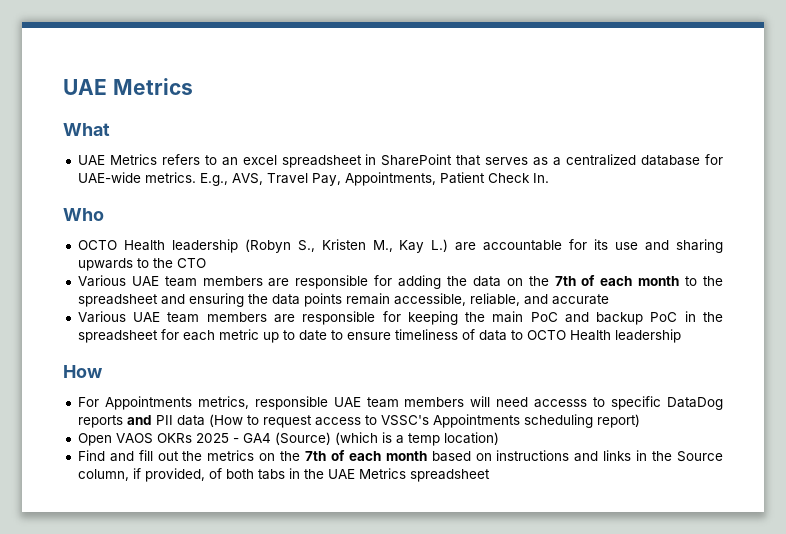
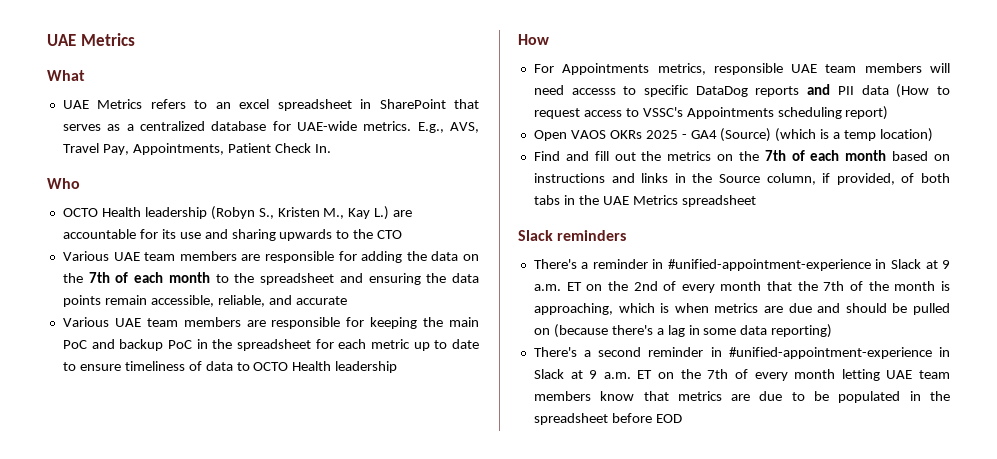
+ Slack reminders
+ There's a reminder in #unified-appointment-experience in Slack at 9 a.m. ET on the 2nd of every month that the 7th of the month is approaching, which is when metrics are due and should be pulled on (because there's a lag in some data reporting)
+ There's a second reminder in #unified-appointment-experience in Slack at 9 a.m. ET on the 7th of every month letting UAE team members know that metrics are due to be populated in the spreadsheet before EOD

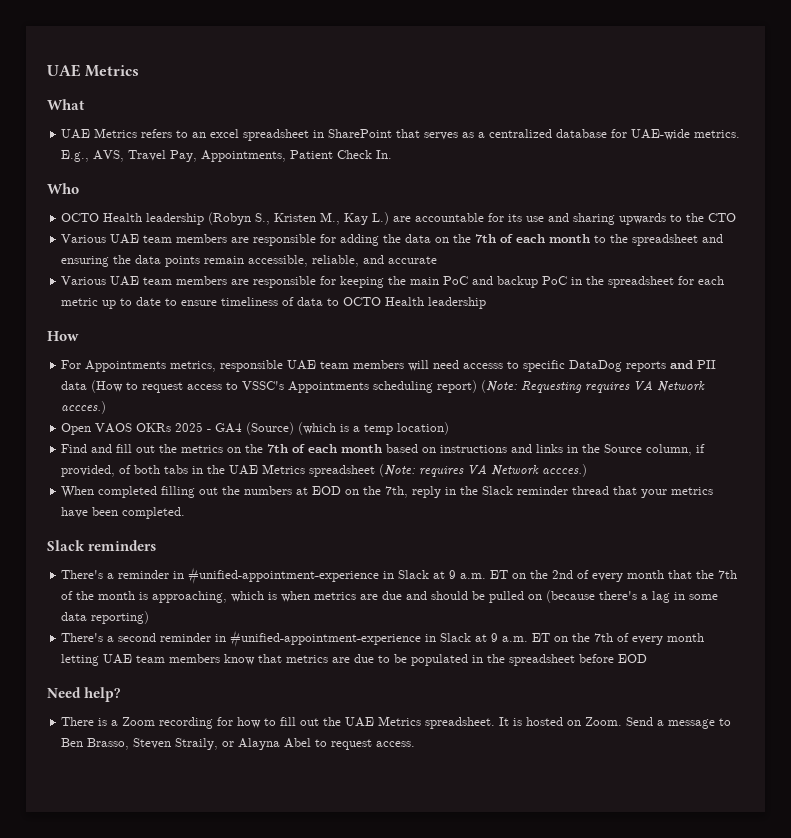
- For Appointments metrics, responsible UAE team members will need accesss to specific DataDog reports and PII data (How to request access to VSSC's Appointments scheduling report)
+ For Appointments metrics, responsible UAE team members will need accesss to specific DataDog reports and PII data (How to request access to VSSC's Appointments scheduling report) (Note: Requesting requires VA Network accces.)
- Find and fill out the metrics on the 7th of each month based on instructions and links in the Source column, if provided, of both tabs in the UAE Metrics spreadsheet
+ Find and fill out the metrics on the 7th of each month based on instructions and links in the Source column, if provided, of both tabs in the UAE Metrics spreadsheet (Note: requires VA Network accces.)
+ When completed filling out the numbers at EOD on the 7th, reply in the Slack reminder thread that your metrics have been completed.
+ Need help?
+ There is a Zoom recording for how to fill out the UAE Metrics spreadsheet. It is hosted on Zoom. Send a message to Ben Brasso, Steven Straily, or Alayna Abel to request access.

